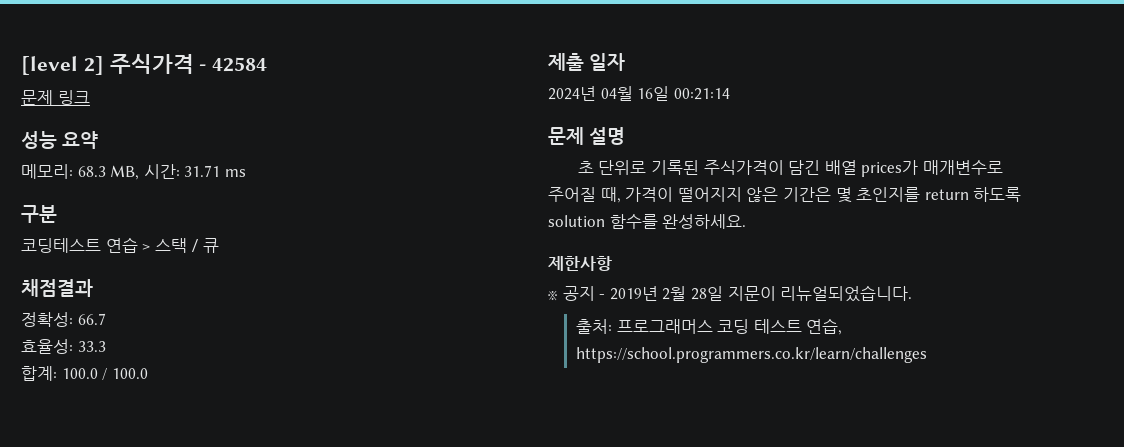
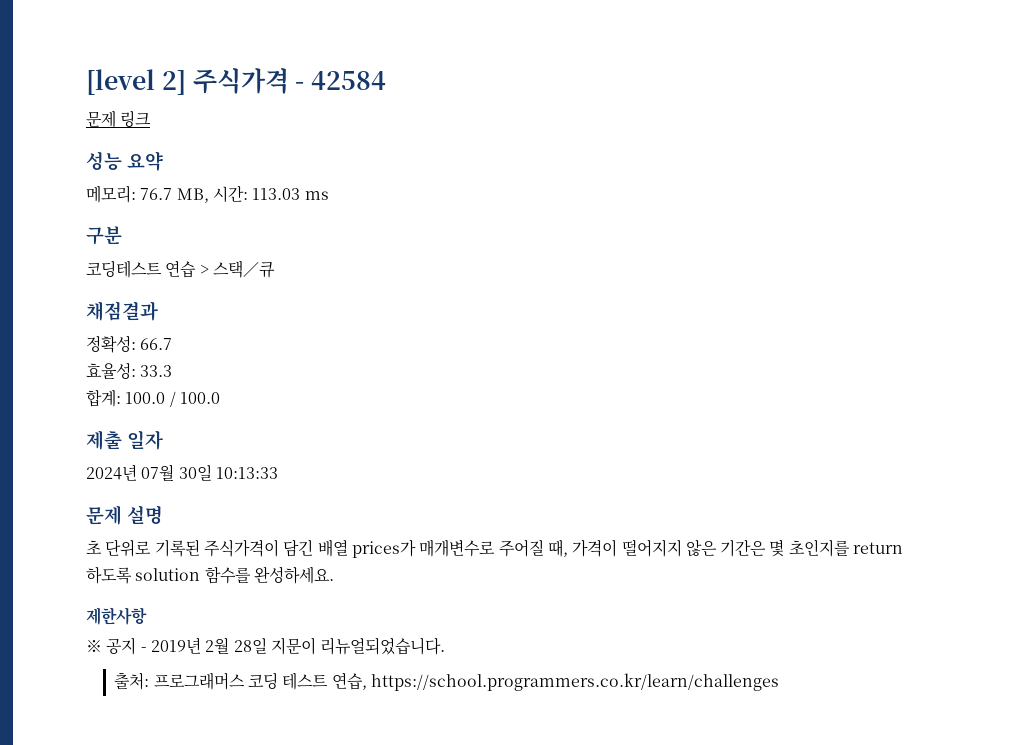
- 메모리: 68.3 MB, 시간: 31.71 ms
+ 메모리: 76.7 MB, 시간: 113.03 ms
- 2024년 04월 16일 00:21:14
+ 2024년 07월 30일 10:13:33

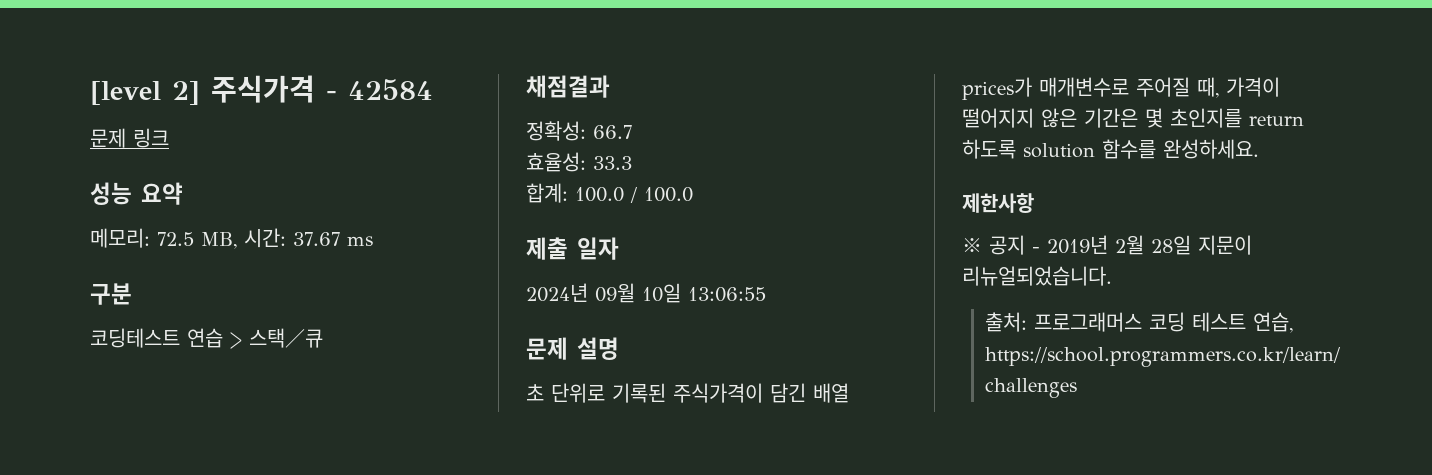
- 메모리: 76.7 MB, 시간: 113.03 ms
+ 메모리: 72.5 MB, 시간: 37.67 ms
- 2024년 07월 30일 10:13:33
+ 2024년 09월 10일 13:06:55

